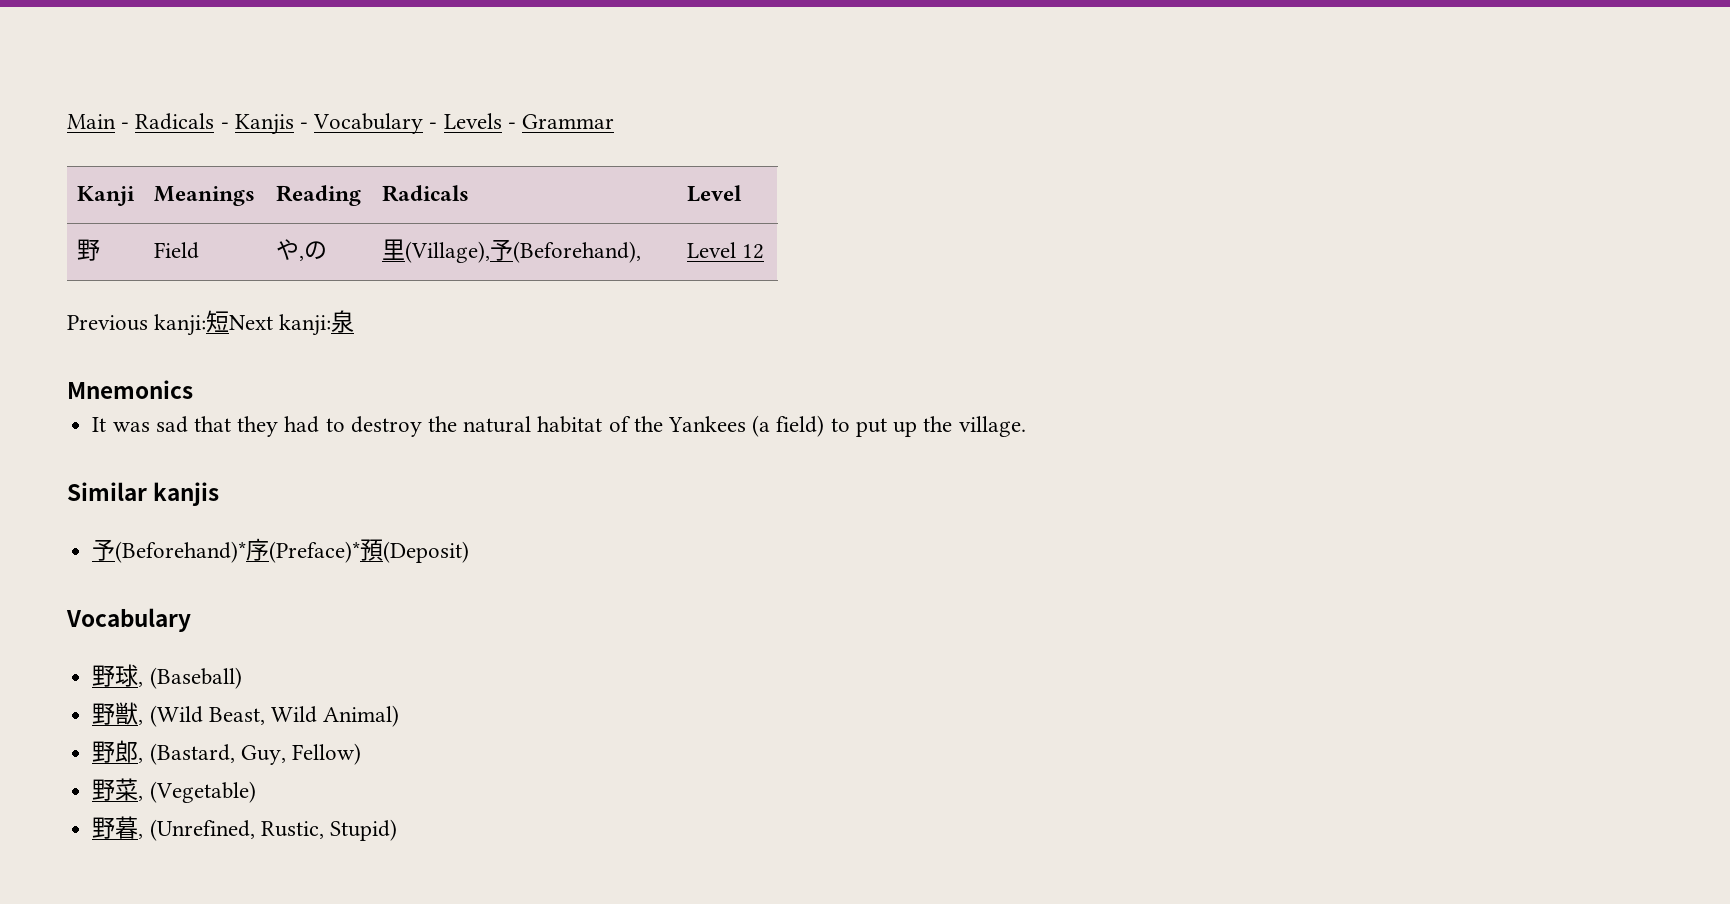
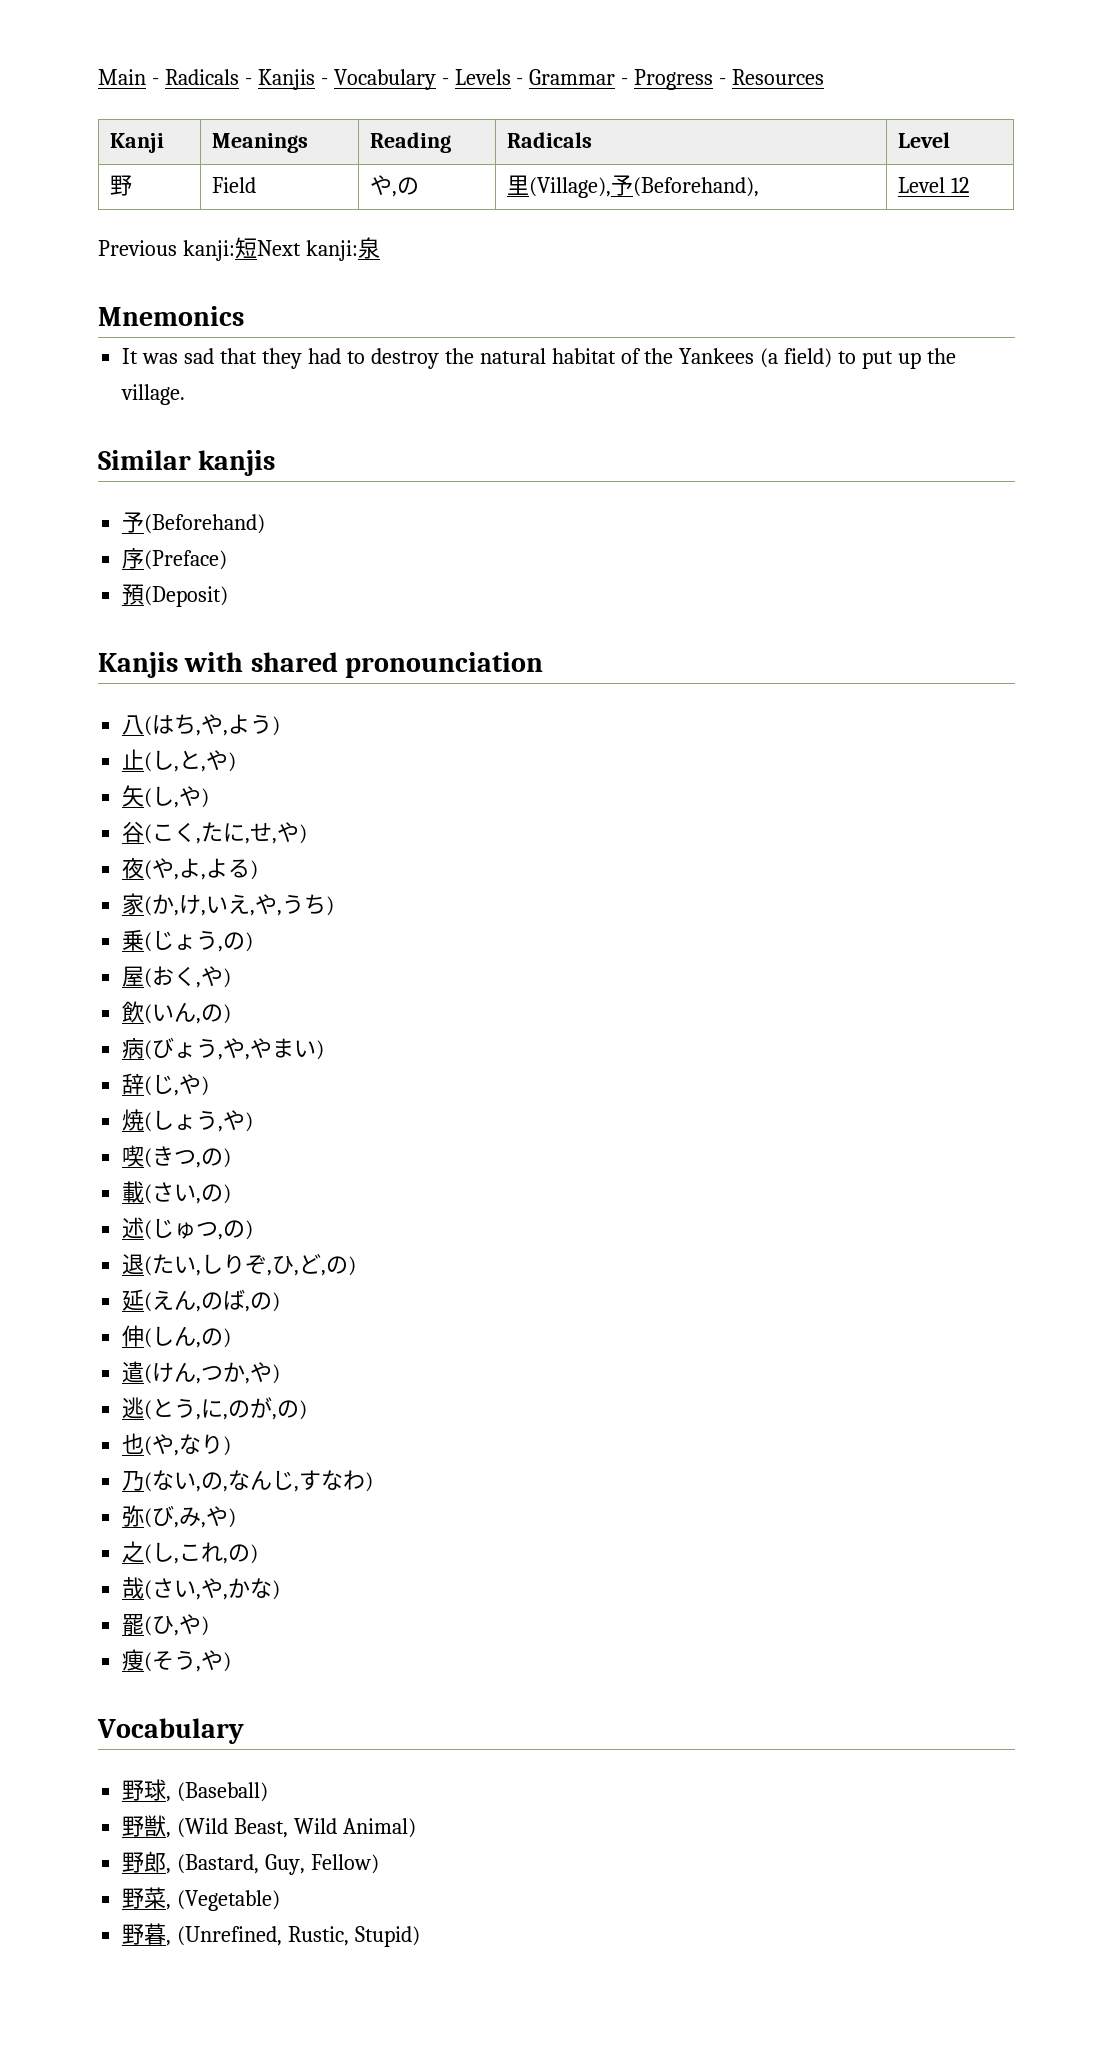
- Main - Radicals - Kanjis - Vocabulary - Levels - Grammar
+ Main - Radicals - Kanjis - Vocabulary - Levels - Grammar - Progress - Resources
- 予(Beforehand)*序(Preface)*預(Deposit)
+ 予(Beforehand)
+ 序(Preface)
+ 預(Deposit)
+ Kanjis with shared pronounciation
+ 八(はち,や,よう)
+ 止(し,と,や)
+ 矢(し,や)
+ 谷(こく,たに,せ,や)
+ 夜(や,よ,よる)
+ 家(か,け,いえ,や,うち)
+ 乗(じょう,の)
+ 屋(おく,や)
+ 飲(いん,の)
+ 病(びょう,や,やまい)
+ 辞(じ,や)
+ 焼(しょう,や)
+ 喫(きつ,の)
+ 載(さい,の)
+ 述(じゅつ,の)
+ 退(たい,しりぞ,ひ,ど,の)
+ 延(えん,のば,の)
+ 伸(しん,の)
+ 遣(けん,つか,や)
+ 逃(とう,に,のが,の)
+ 也(や,なり)
+ 乃(ない,の,なんじ,すなわ)
+ 弥(び,み,や)
+ 之(し,これ,の)
+ 哉(さい,や,かな)
+ 罷(ひ,や)
+ 痩(そう,や)

